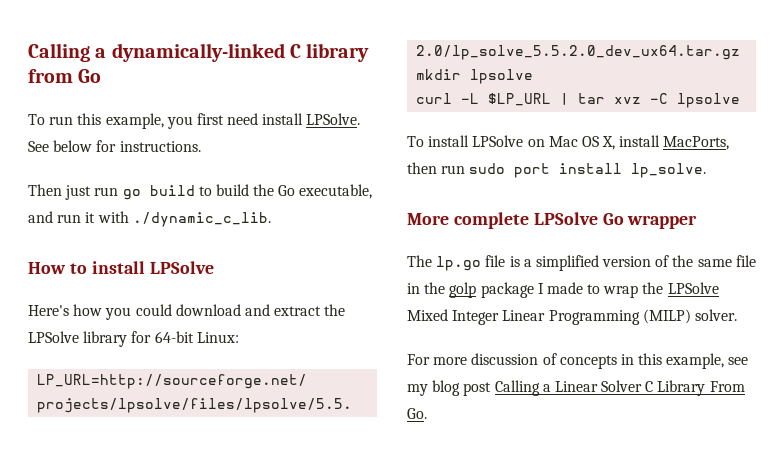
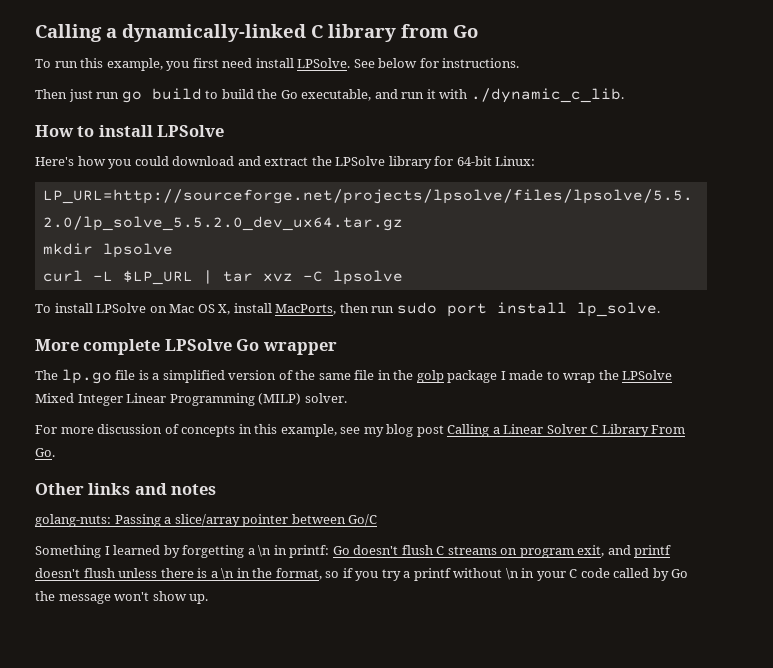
+ Other links and notes
+ golang-nuts: Passing a slice/array pointer between Go/C
+ Something I learned by forgetting a \n in printf: Go doesn't flush C streams on program exit, and printf doesn't flush unless there is a \n in the format, so if you try a printf without \n in your C code called by Go the message won't show up.

